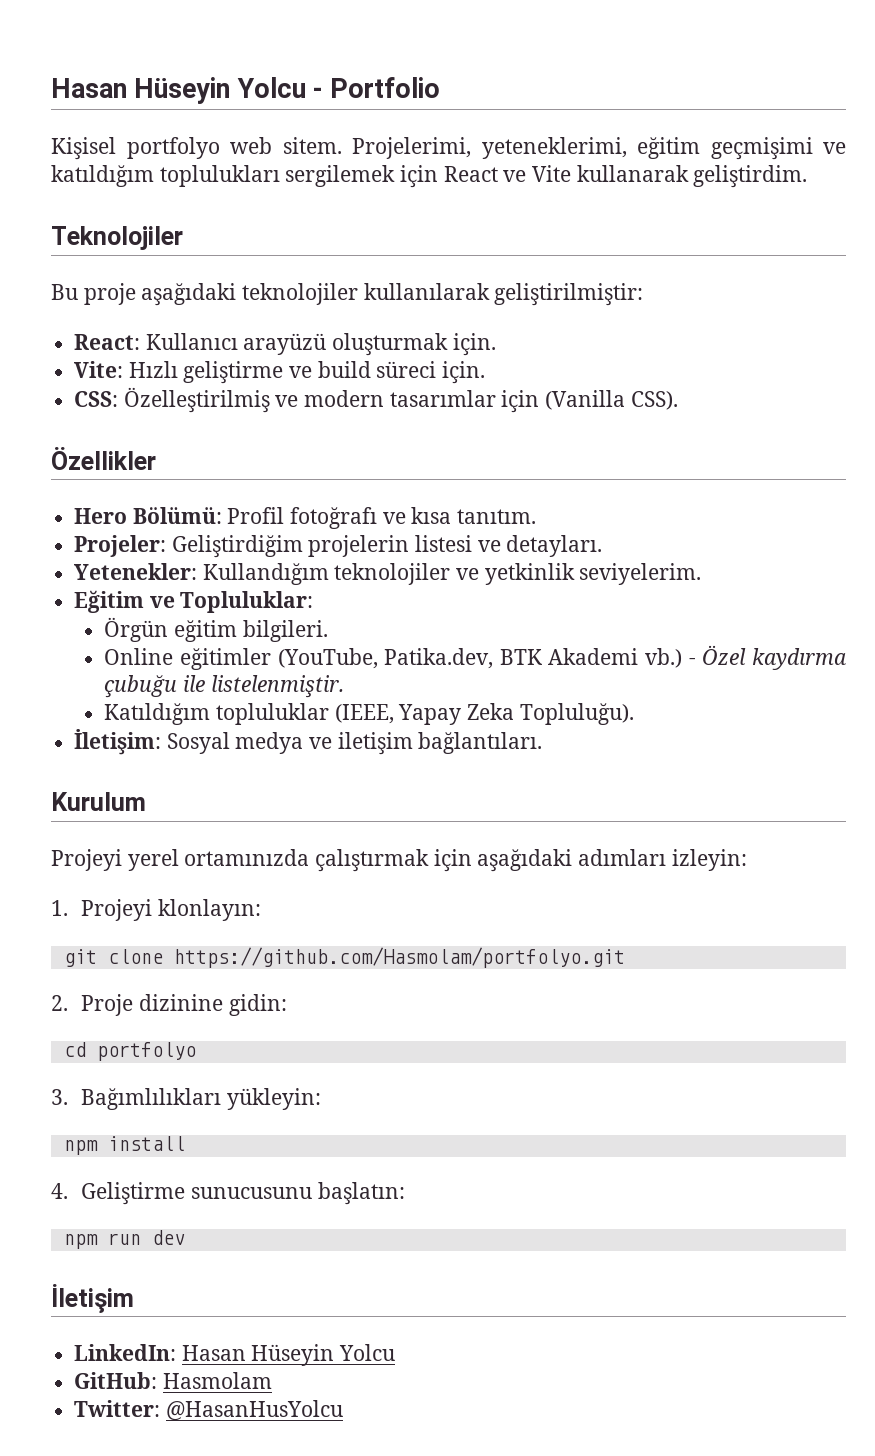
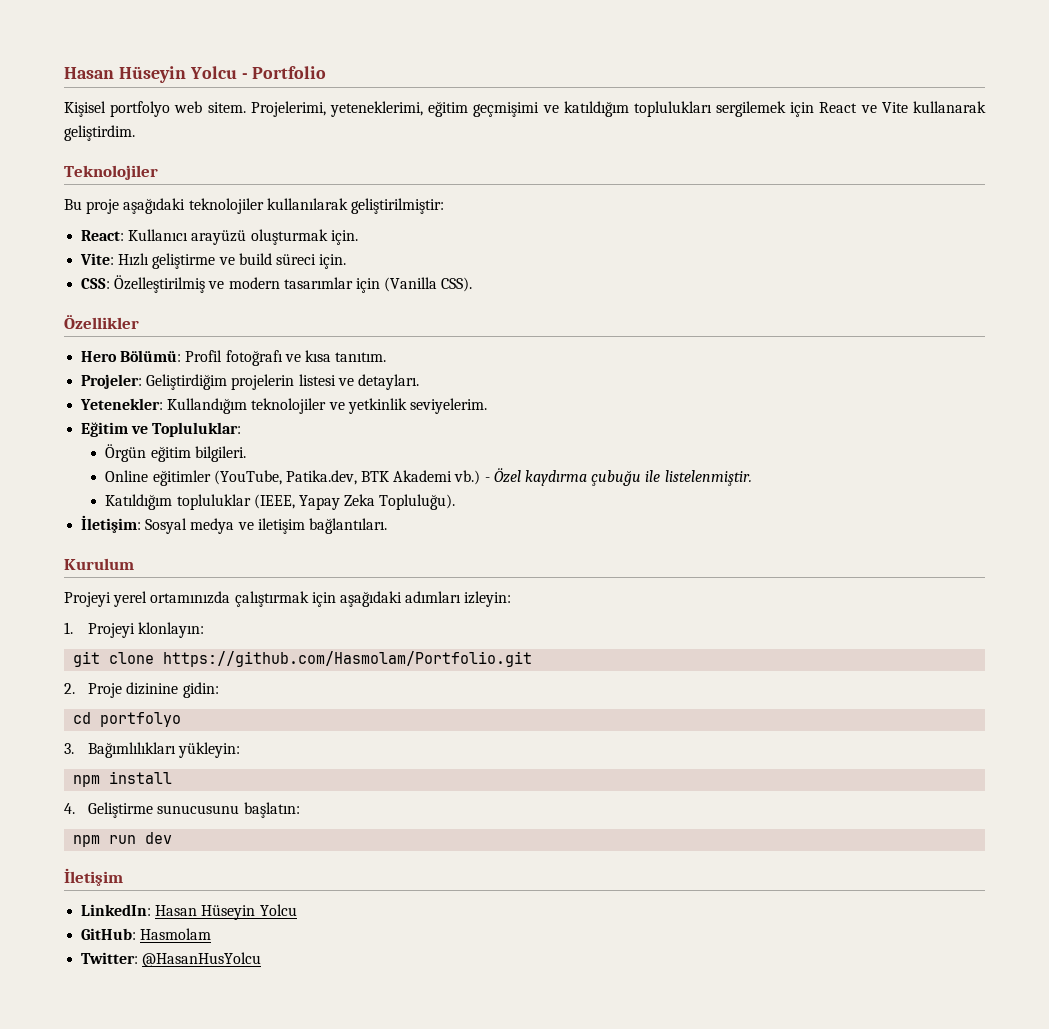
- git clone https://github.com/Hasmolam/portfolyo.git
+ git clone https://github.com/Hasmolam/Portfolio.git

